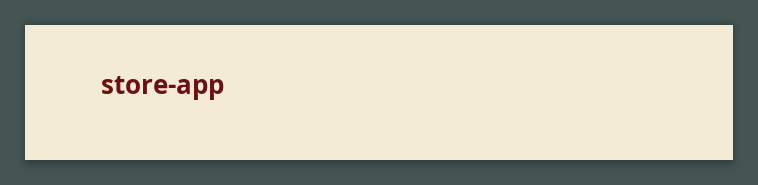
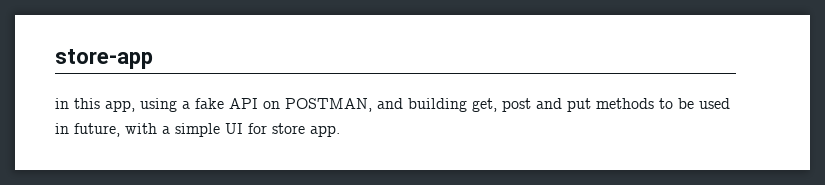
+ in this app, using a fake API on POSTMAN, and building get, post and put methods to be used in future, with a simple UI for store app.

